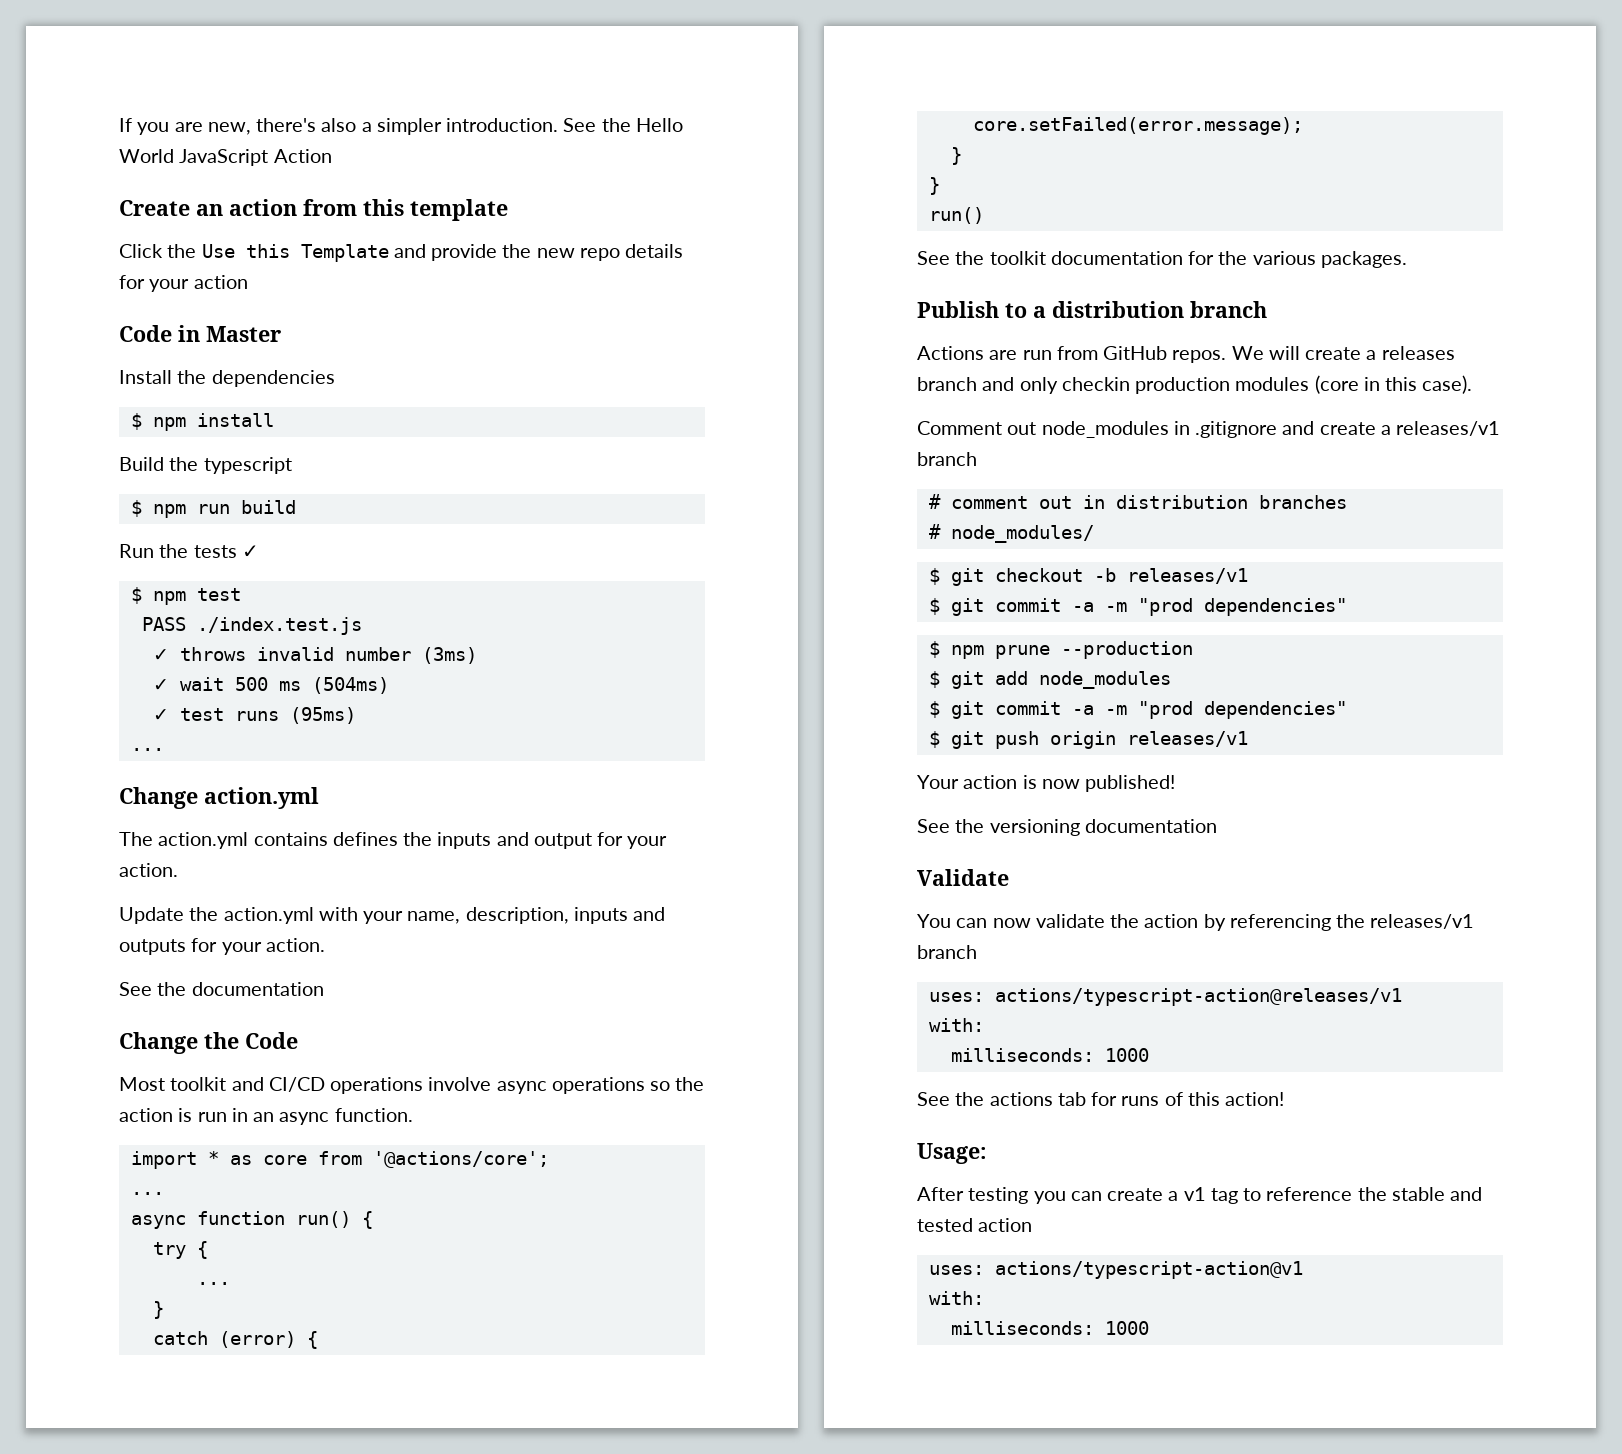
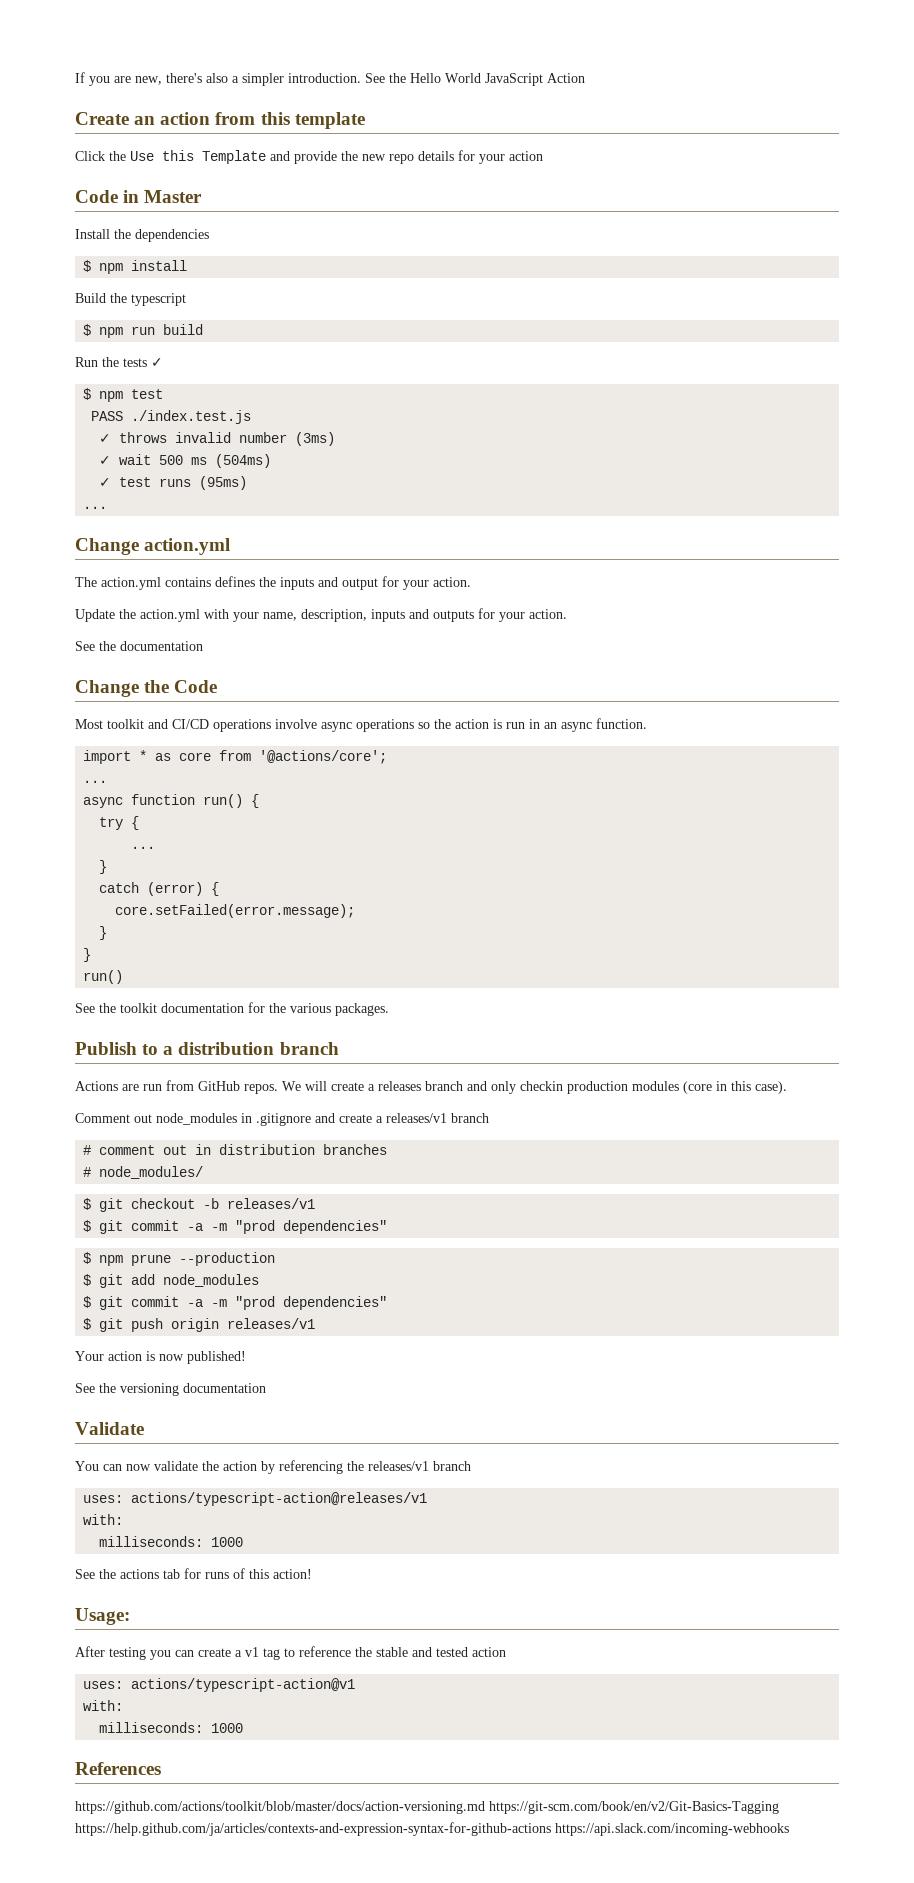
+ References
+ https://github.com/actions/toolkit/blob/master/docs/action-versioning.md https://git-scm.com/book/en/v2/Git-Basics-Tagging https://help.github.com/ja/articles/contexts-and-expression-syntax-for-github-actions https://api.slack.com/incoming-webhooks

